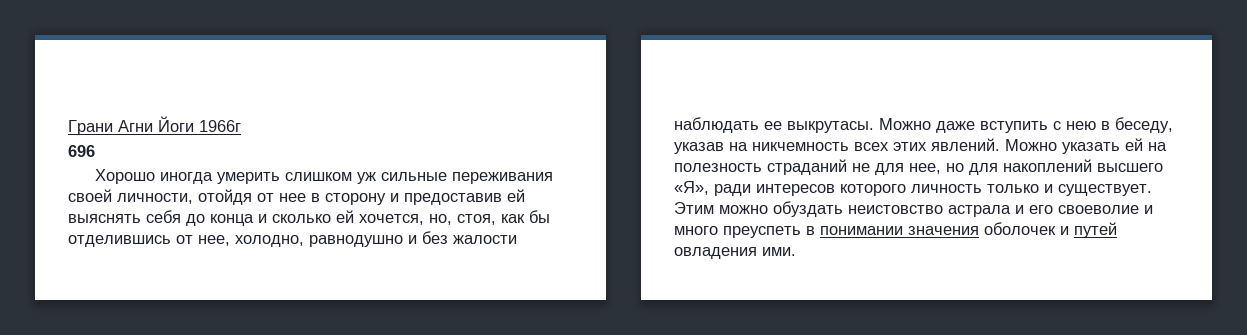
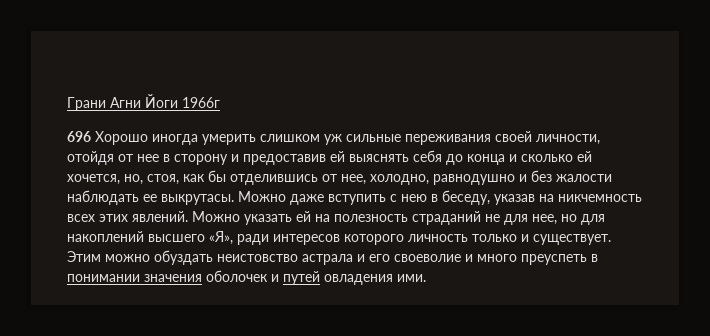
- 696
- Хорошо иногда умерить слишком уж сильные переживания своей личности, отойдя от нее в сторону и предоставив ей выяснять себя до конца и сколько ей хочется, но, стоя, как бы отделившись от нее, холодно, равнодушно и без жалости наблюдать ее выкрутасы.
+ 696 Хорошо иногда умерить слишком уж сильные переживания своей личности, отойдя от нее в сторону и предоставив ей выяснять себя до конца и сколько ей хочется, но, стоя, как бы отделившись от нее, холодно, равнодушно и без жалости наблюдать ее выкрутасы.

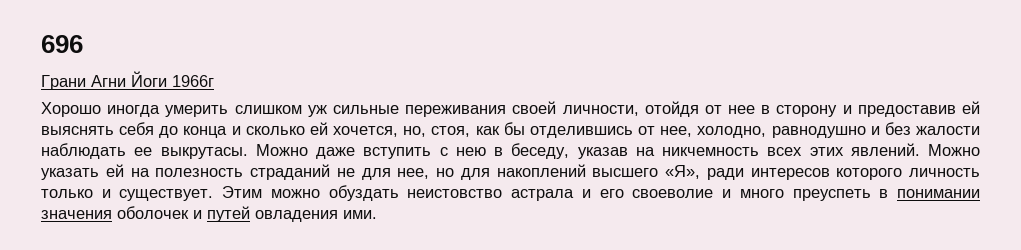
+ 696
- 696 Хорошо иногда умерить слишком уж сильные переживания своей личности, отойдя от нее в сторону и предоставив ей выяснять себя до конца и сколько ей хочется, но, стоя, как бы отделившись от нее, холодно, равнодушно и без жалости наблюдать ее выкрутасы.
+ Хорошо иногда умерить слишком уж сильные переживания своей личности, отойдя от нее в сторону и предоставив ей выяснять себя до конца и сколько ей хочется, но, стоя, как бы отделившись от нее, холодно, равнодушно и без жалости наблюдать ее выкрутасы.

